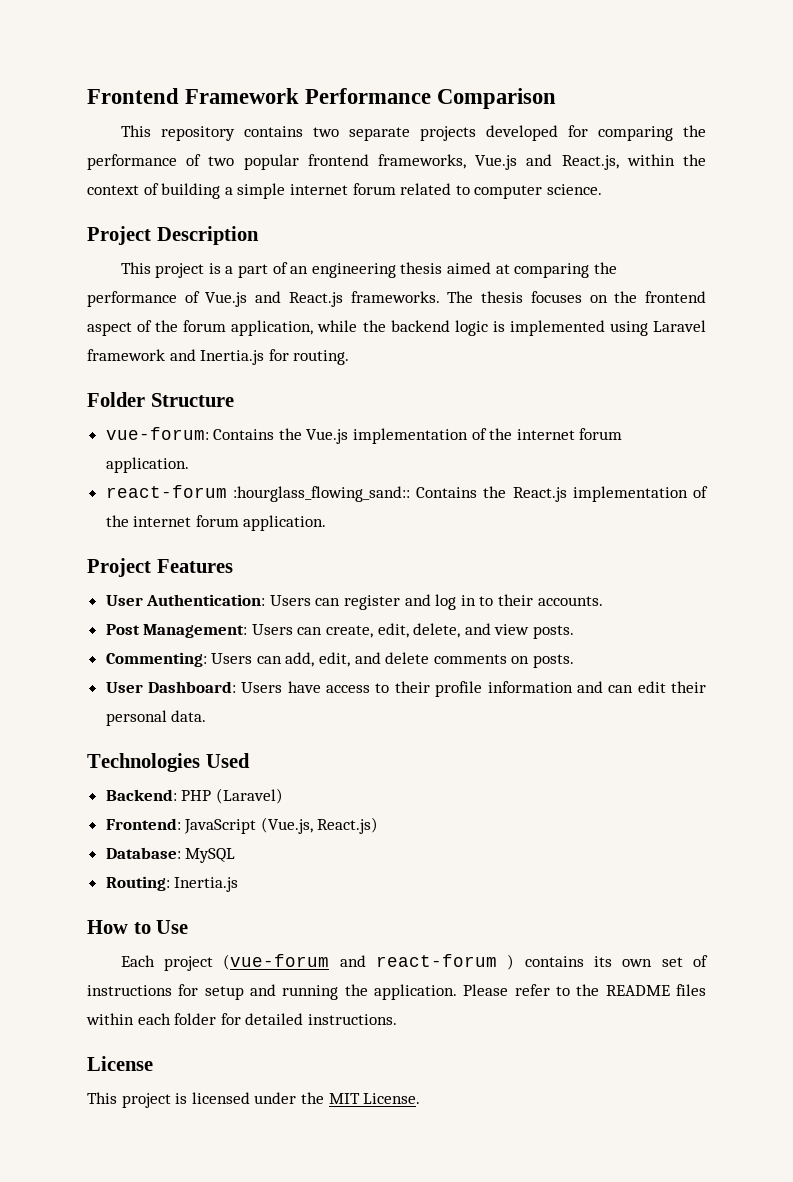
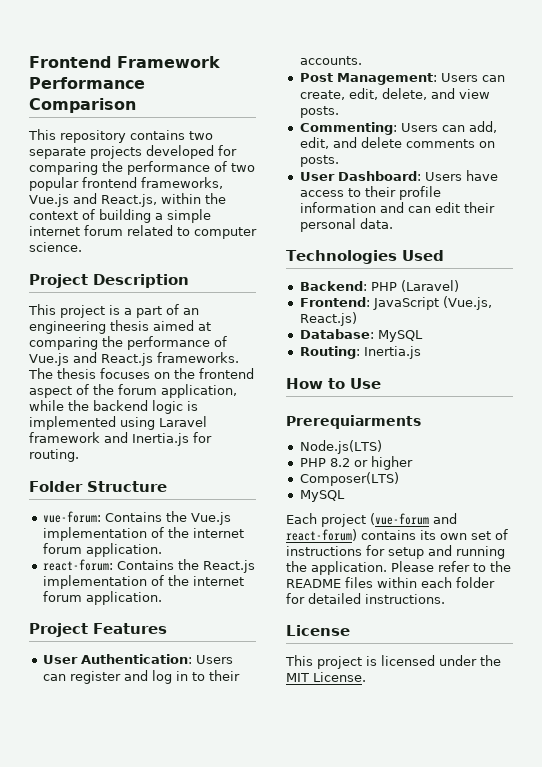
- react-forum :hourglass_flowing_sand:: Contains the React.js implementation of the internet forum application.
+ react-forum: Contains the React.js implementation of the internet forum application.
+ Prerequiarments
+ Node.js(LTS)
+ PHP 8.2 or higher
+ Composer(LTS)
+ MySQL
- Each project (vue-forum and react-forum ) contains its own set of instructions for setup and running the application.
+ Each project (vue-forum and react-forum) contains its own set of instructions for setup and running the application.

